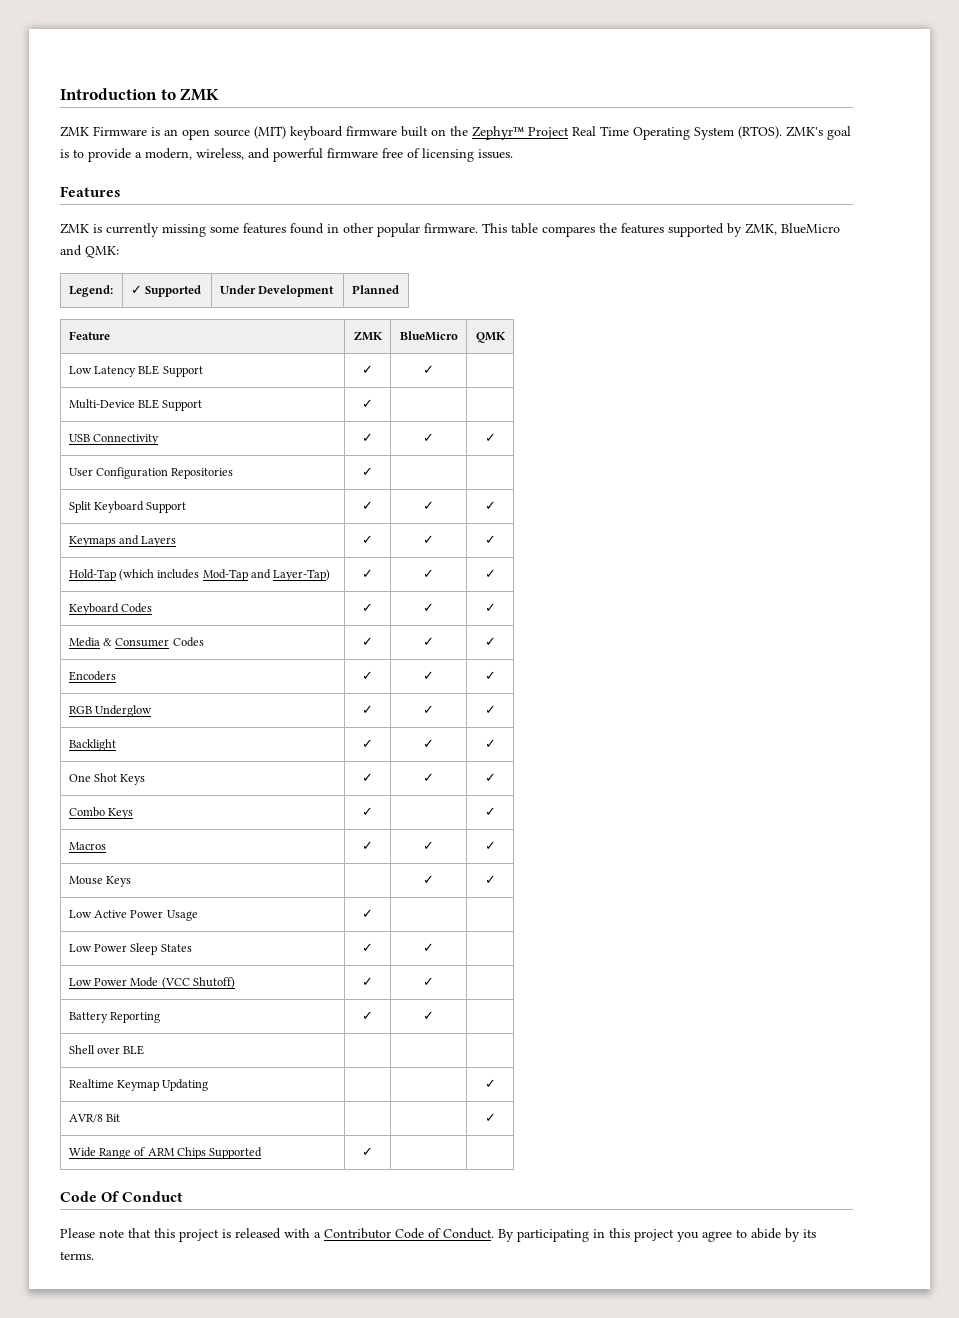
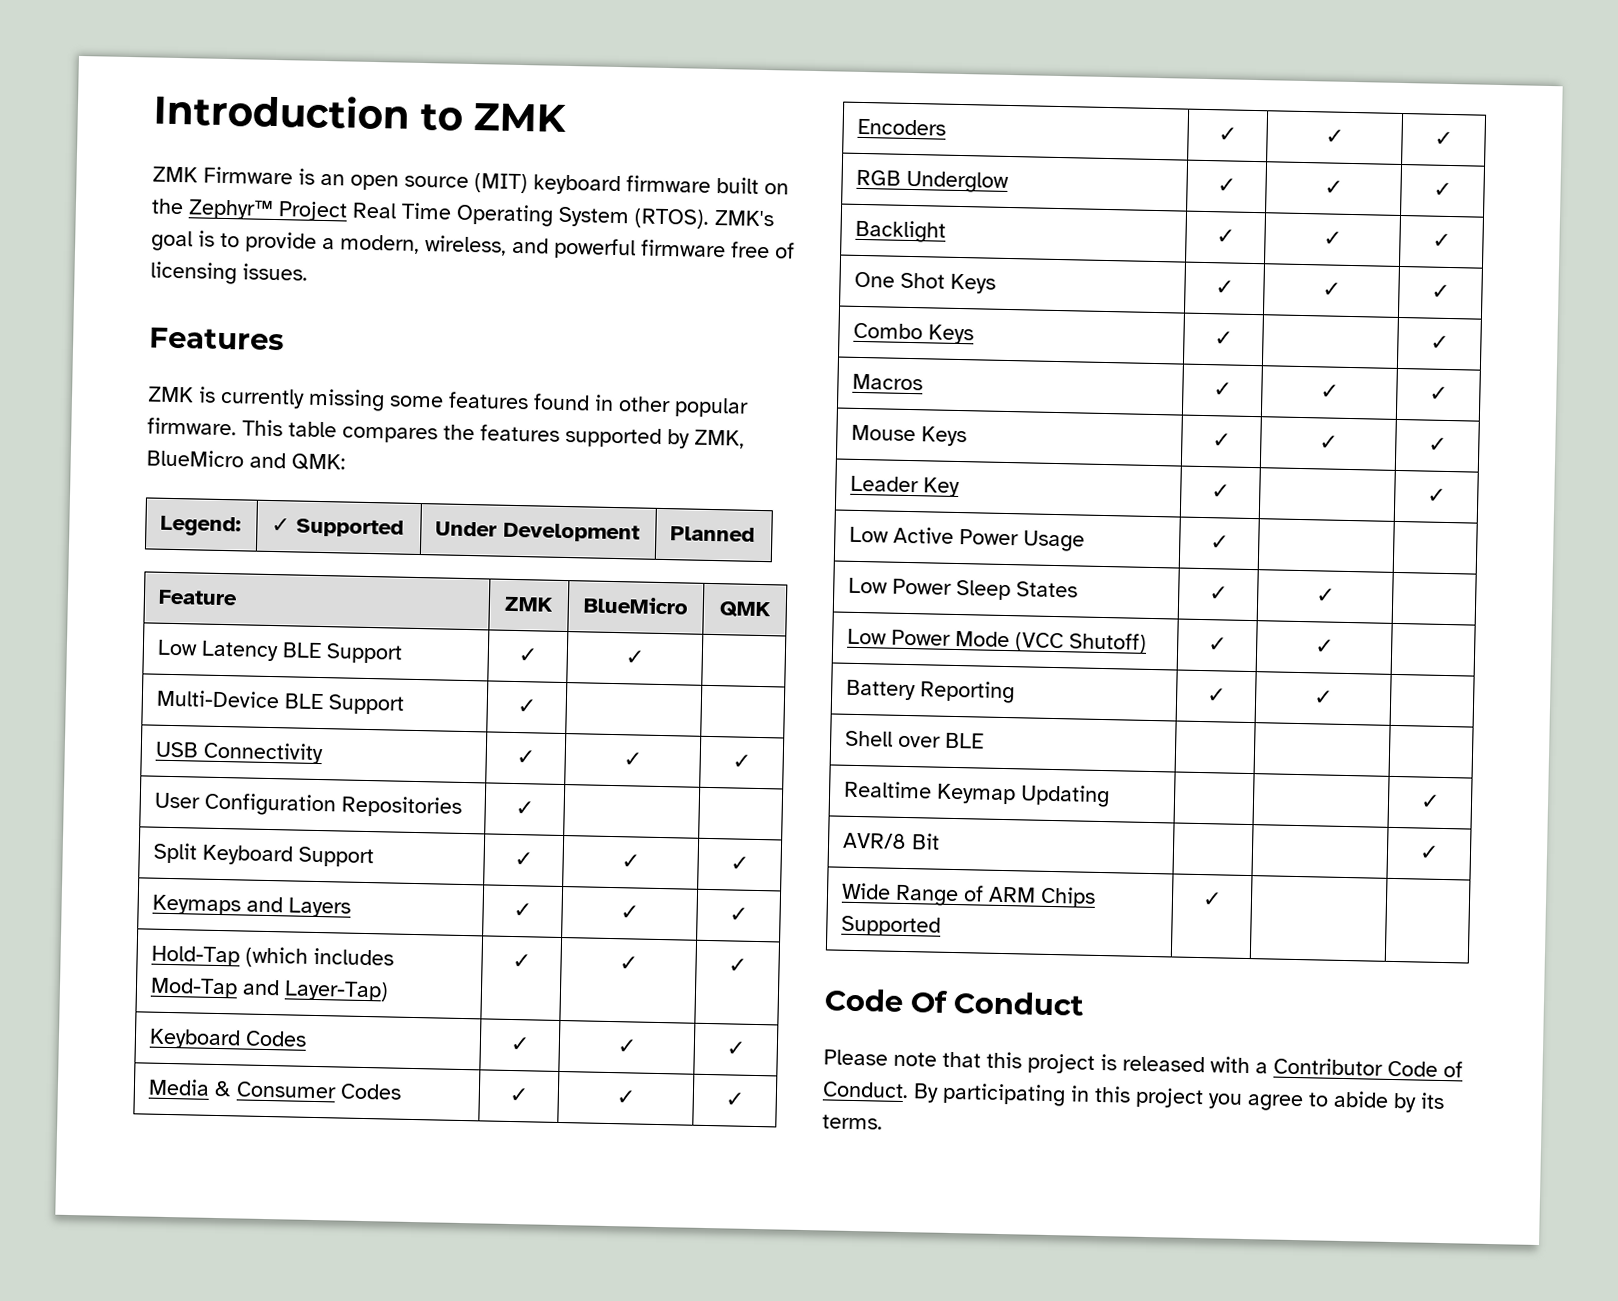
- Mouse Keys | | ✓ | ✓
+ Mouse Keys | ✓ | ✓ | ✓
+ Leader Key | ✓ | | ✓

